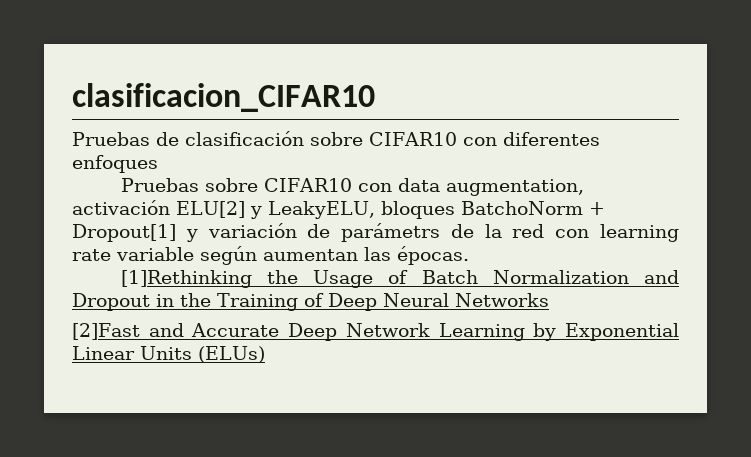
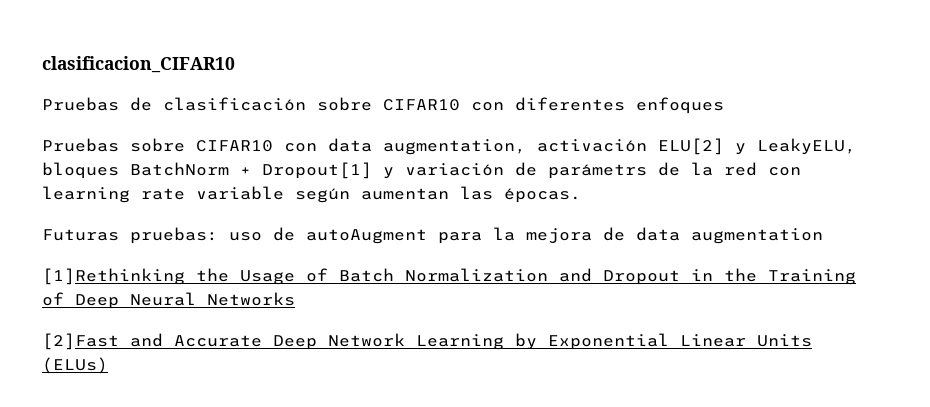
- Pruebas sobre CIFAR10 con data augmentation, activación ELU[2] y LeakyELU, bloques BatchoNorm + Dropout[1] y variación de parámetrs de la red con learning rate variable según aumentan las épocas.
+ Pruebas sobre CIFAR10 con data augmentation, activación ELU[2] y LeakyELU, bloques BatchNorm + Dropout[1] y variación de parámetrs de la red con learning rate variable según aumentan las épocas.
+ Futuras pruebas: uso de autoAugment para la mejora de data augmentation

